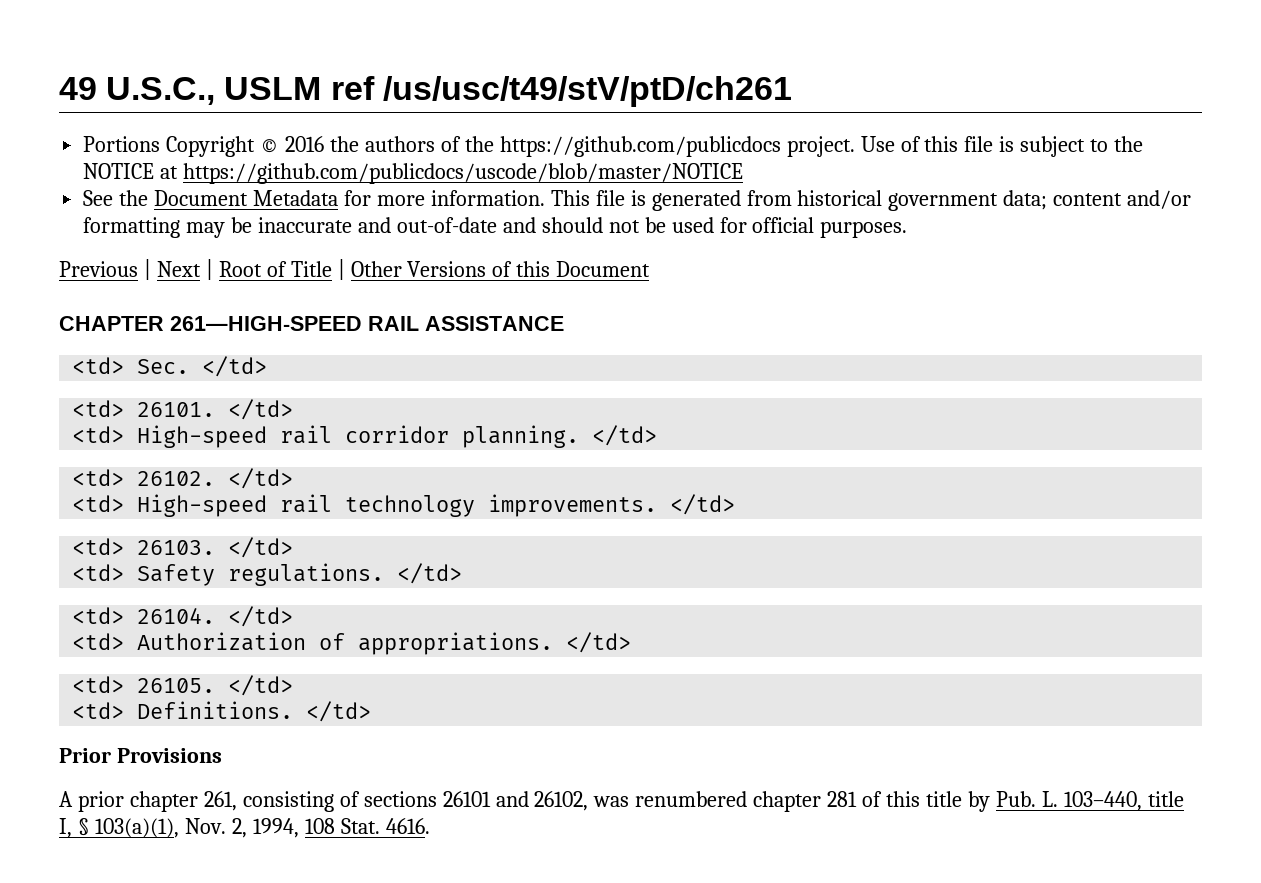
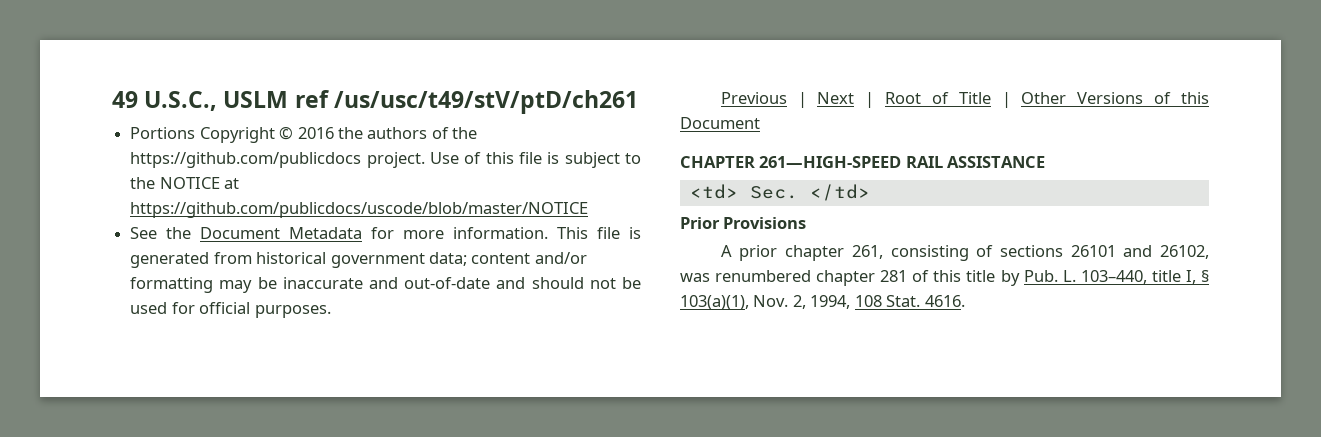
- <td> 26101. </td>
- <td> High-speed rail corridor planning. </td>
- <td> 26102. </td>
- <td> High-speed rail technology improvements. </td>
- <td> 26103. </td>
- <td> Safety regulations. </td>
- <td> 26104. </td>
- <td> Authorization of appropriations. </td>
- <td> 26105. </td>
- <td> Definitions. </td>

